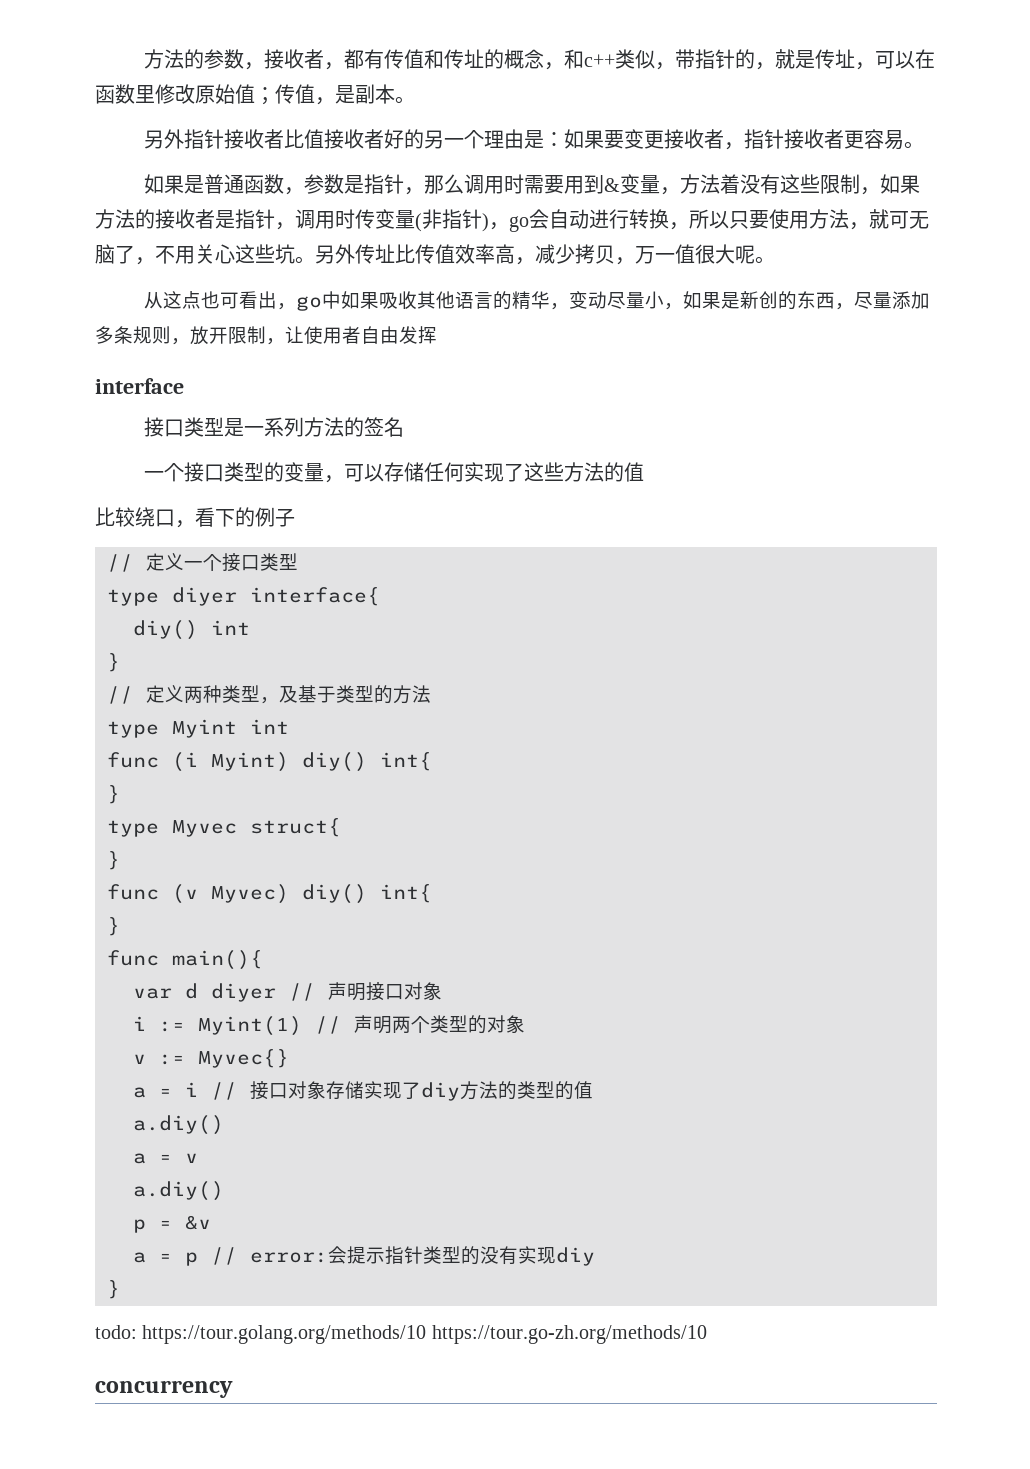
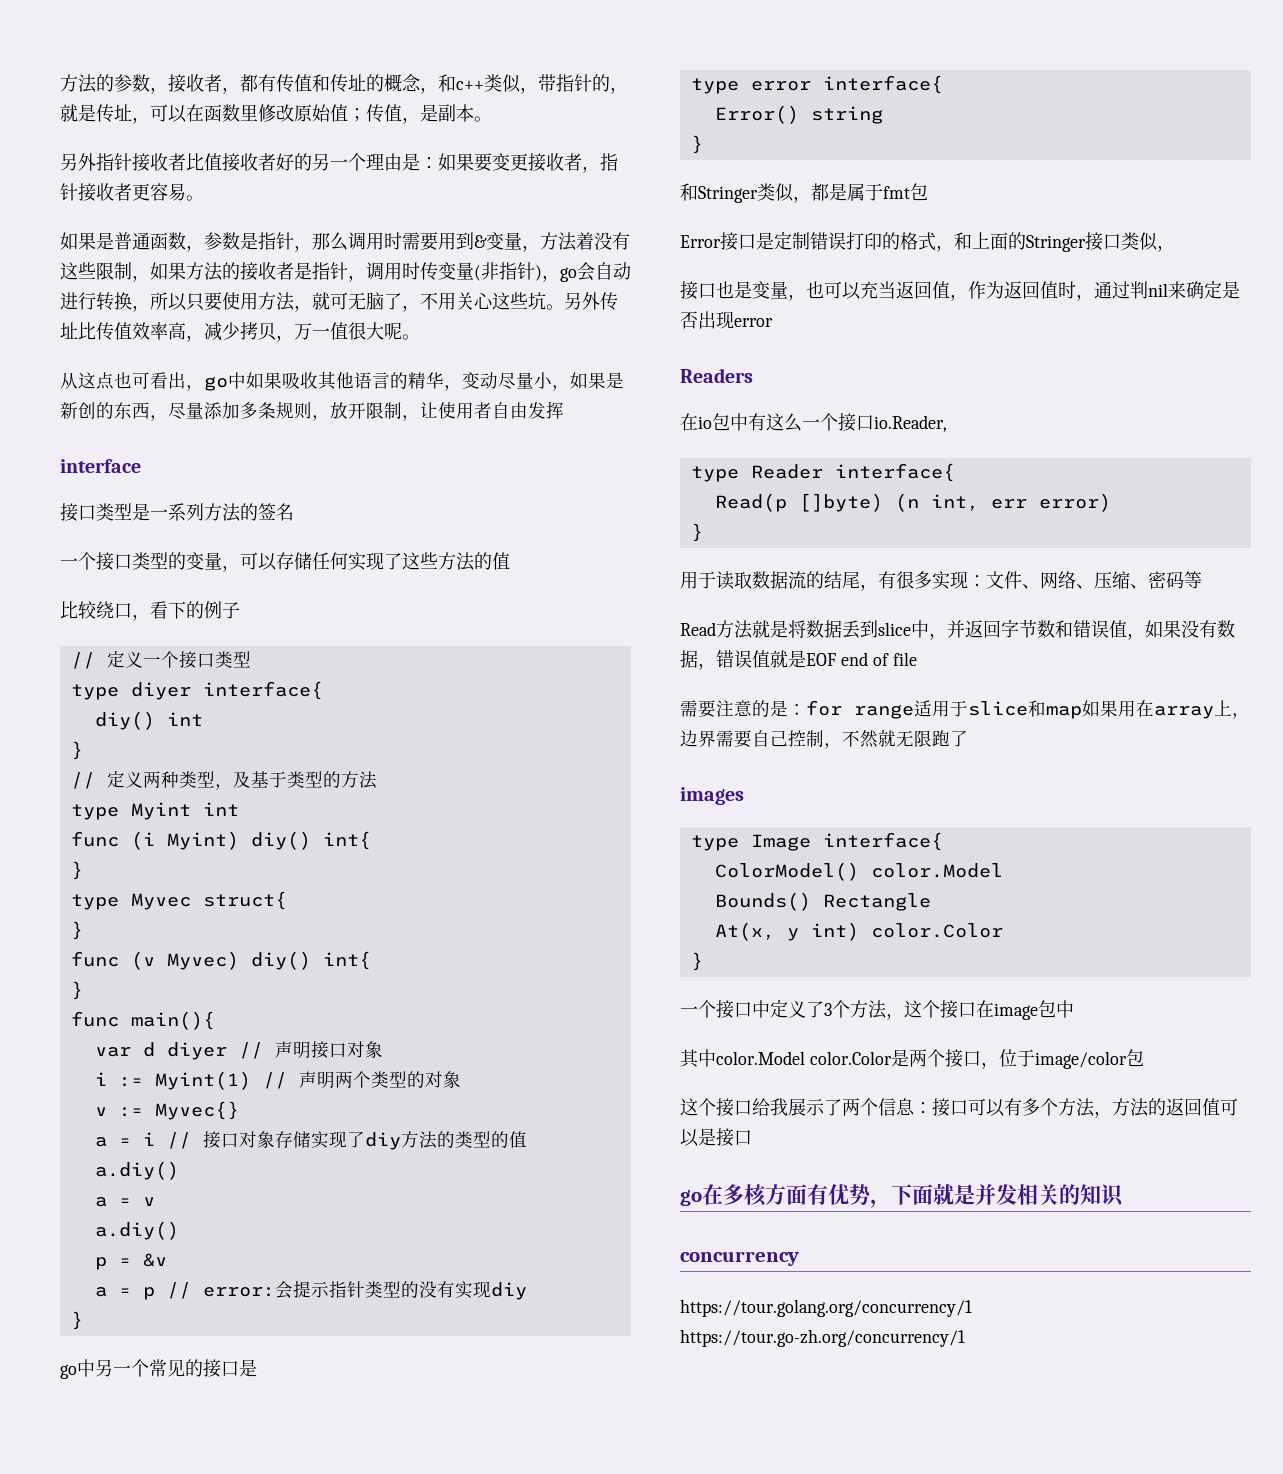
- todo: https://tour.golang.org/methods/10 https://tour.go-zh.org/methods/10
+ go中另一个常见的接口是
+ type error interface{
+ Error() string
+ }
+ 和Stringer类似，都是属于fmt包
+ Error接口是定制错误打印的格式，和上面的Stringer接口类似，
+ 接口也是变量，也可以充当返回值，作为返回值时，通过判nil来确定是否出现error
+ Readers
+ 在io包中有这么一个接口io.Reader,
+ type Reader interface{
+ Read(p []byte) (n int, err error)
+ }
+ 用于读取数据流的结尾，有很多实现：文件、网络、压缩、密码等
+ Read方法就是将数据丢到slice中，并返回字节数和错误值，如果没有数据，错误值就是EOF end of file
+ 需要注意的是：for range适用于slice和map如果用在array上，边界需要自己控制，不然就无限跑了
+ images
+ type Image interface{
+ ColorModel() color.Model
+ Bounds() Rectangle
+ At(x, y int) color.Color
+ }
+ 一个接口中定义了3个方法，这个接口在image包中
+ 其中color.Model color.Color是两个接口，位于image/color包
+ 这个接口给我展示了两个信息：接口可以有多个方法，方法的返回值可以是接口
+ go在多核方面有优势，下面就是并发相关的知识
+ https://tour.golang.org/concurrency/1 https://tour.go-zh.org/concurrency/1

